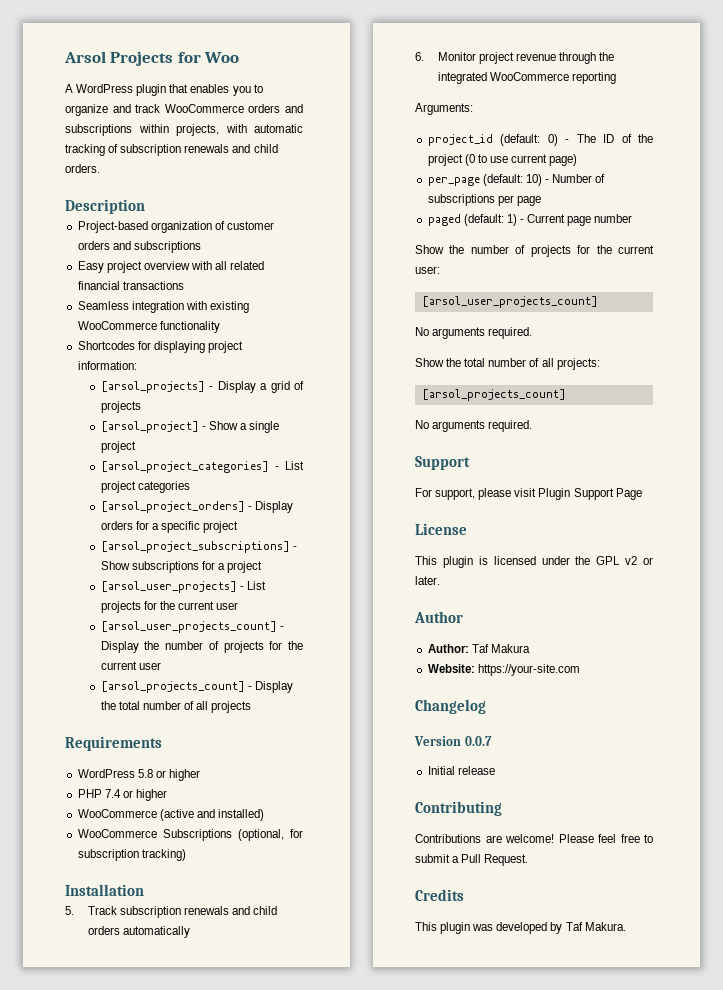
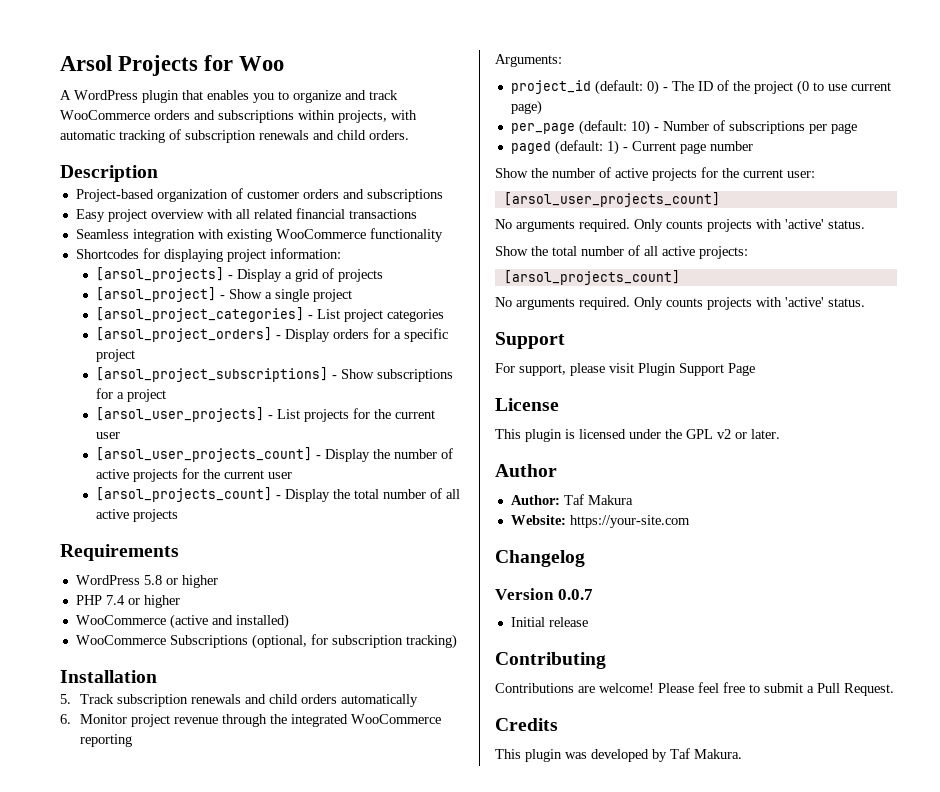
- [arsol_user_projects_count] - Display the number of projects for the current user
+ [arsol_user_projects_count] - Display the number of active projects for the current user
- [arsol_projects_count] - Display the total number of all projects
+ [arsol_projects_count] - Display the total number of all active projects
- Show the number of projects for the current user:
+ Show the number of active projects for the current user:
  [arsol_user_projects_count]
- No arguments required.
+ No arguments required. Only counts projects with 'active' status.
- Show the total number of all projects:
+ Show the total number of all active projects:
  [arsol_projects_count]
- No arguments required.
+ No arguments required. Only counts projects with 'active' status.

